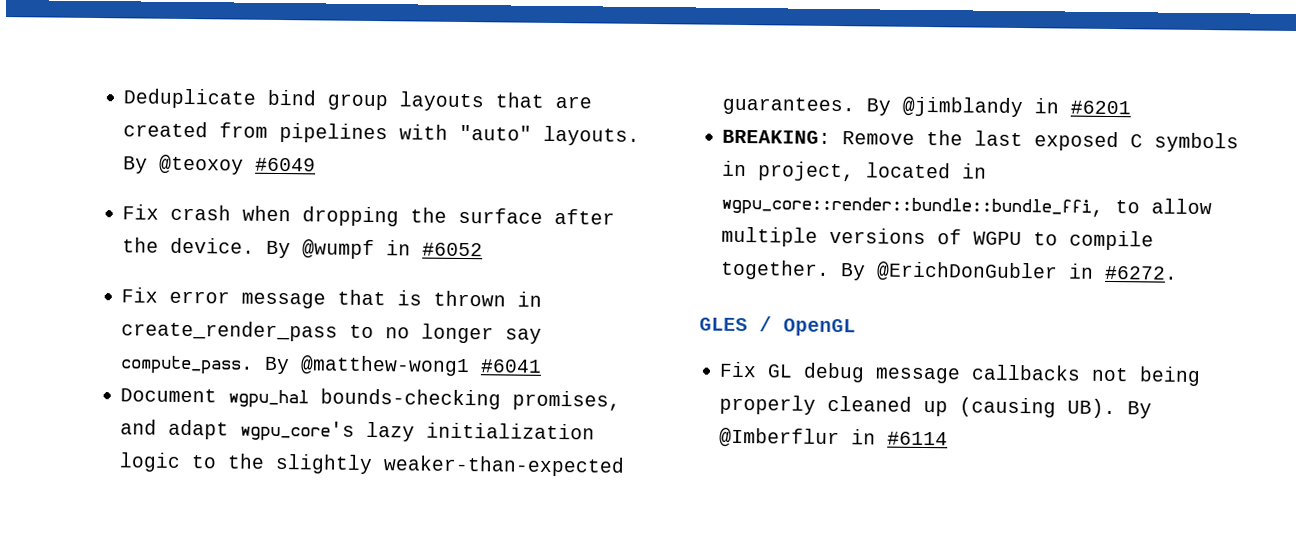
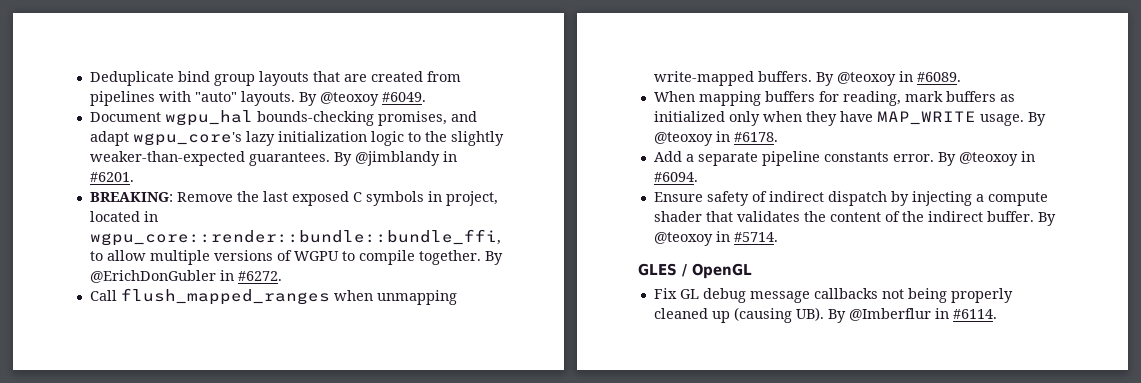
- By @teoxoy #6049
- Fix crash when dropping the surface after the device. By @wumpf in #6052
- Fix error message that is thrown in create_render_pass to no longer say compute_pass. By @matthew-wong1 #6041
+ By @teoxoy #6049.
- By @jimblandy in #6201
+ By @jimblandy in #6201.
+ Call flush_mapped_ranges when unmapping write-mapped buffers. By @teoxoy in #6089.
+ When mapping buffers for reading, mark buffers as initialized only when they have MAP_WRITE usage. By @teoxoy in #6178.
+ Add a separate pipeline constants error. By @teoxoy in #6094.
+ Ensure safety of indirect dispatch by injecting a compute shader that validates the content of the indirect buffer. By @teoxoy in #5714.
- Fix GL debug message callbacks not being properly cleaned up (causing UB). By @Imberflur in #6114
+ Fix GL debug message callbacks not being properly cleaned up (causing UB). By @Imberflur in #6114.

